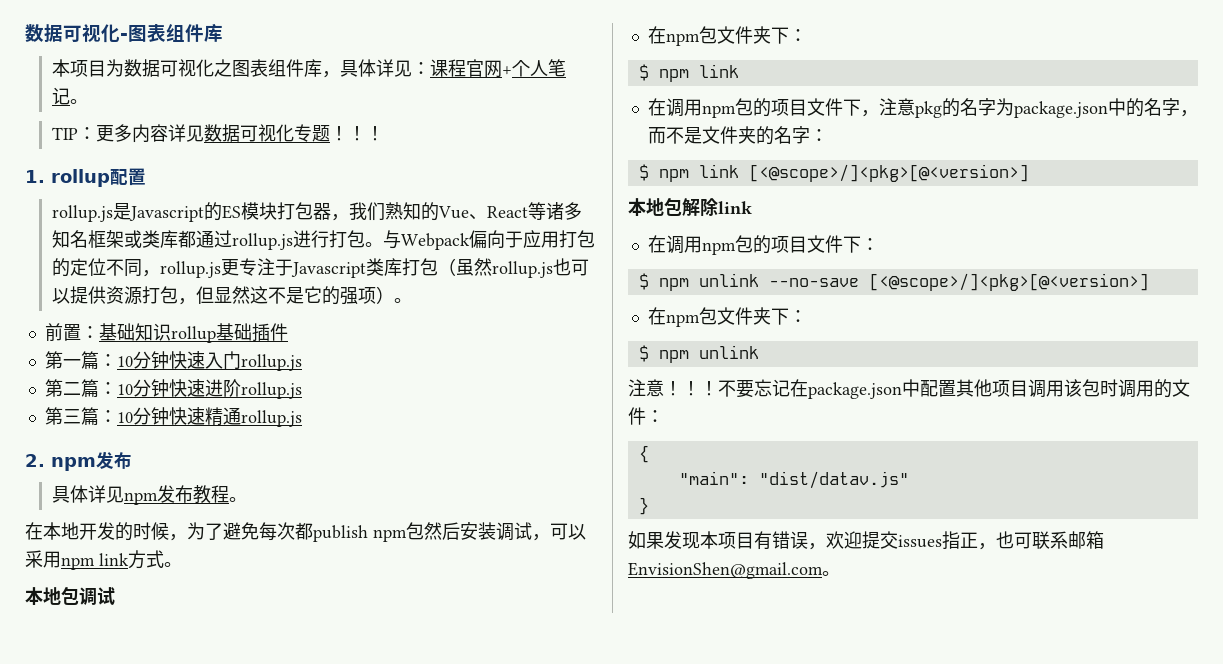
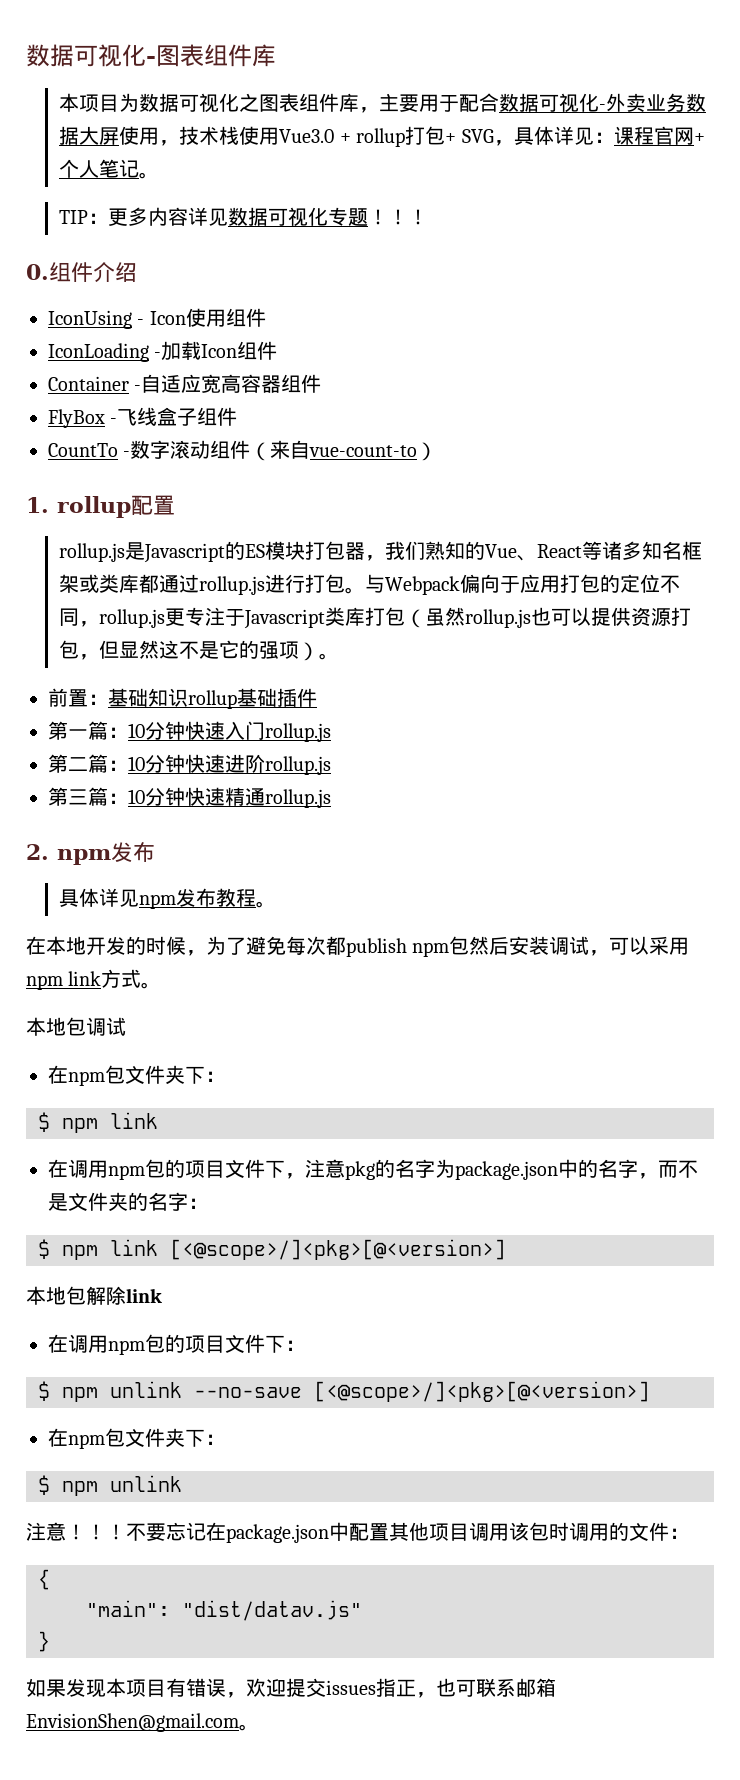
- 本项目为数据可视化之图表组件库，具体详见：课程官网+个人笔记。
+ 本项目为数据可视化之图表组件库，主要用于配合数据可视化-外卖业务数据大屏使用，技术栈使用Vue3.0 + rollup打包+ SVG，具体详见：课程官网+个人笔记。
+ 0.组件介绍
+ IconUsing - Icon使用组件
+ IconLoading -加载Icon组件
+ Container -自适应宽高容器组件
+ FlyBox -飞线盒子组件
+ CountTo -数字滚动组件（来自vue-count-to）

